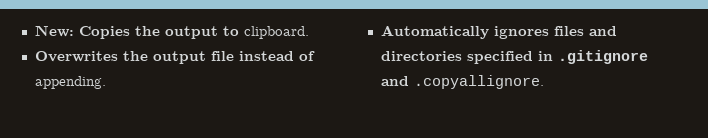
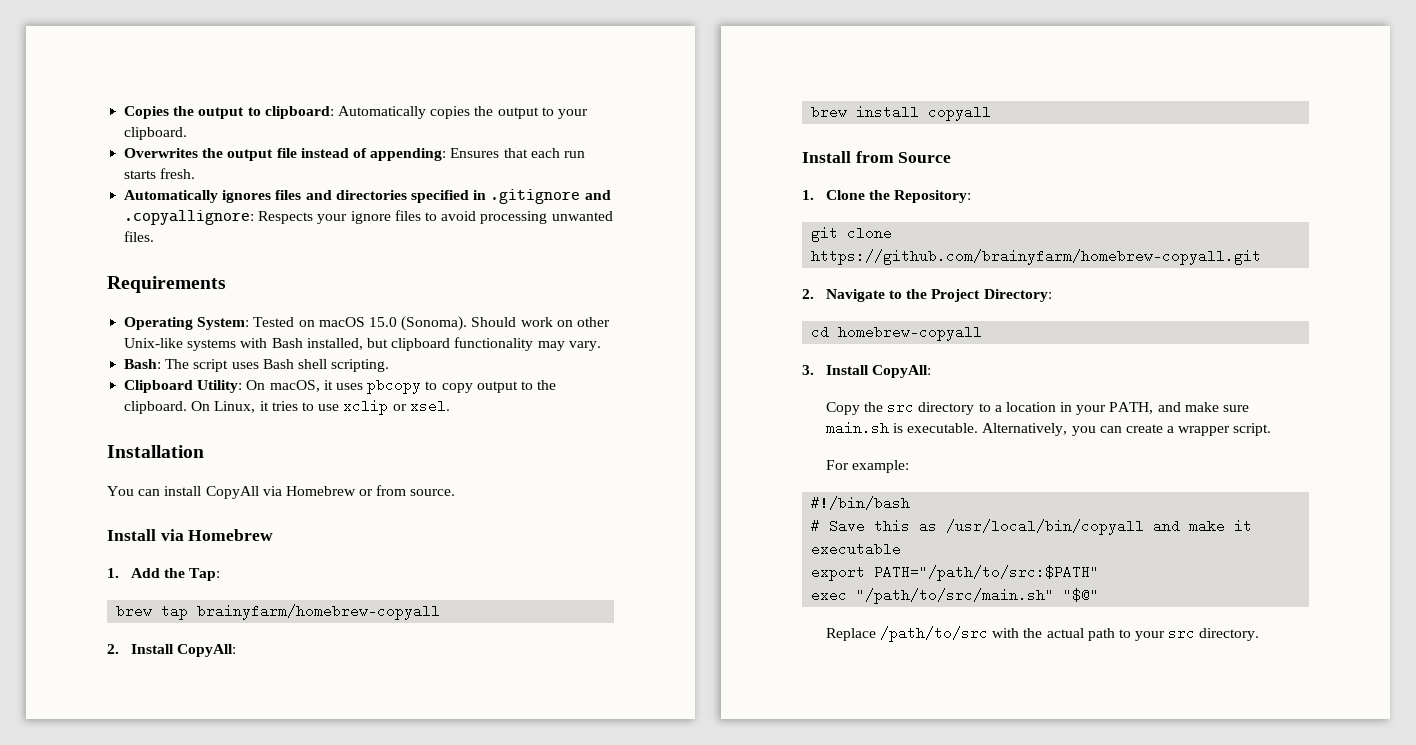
- New: Copies the output to clipboard.
+ Copies the output to clipboard: Automatically copies the output to your clipboard.
- Overwrites the output file instead of appending.
+ Overwrites the output file instead of appending: Ensures that each run starts fresh.
- Automatically ignores files and directories specified in .gitignore and .copyallignore.
+ Automatically ignores files and directories specified in .gitignore and .copyallignore: Respects your ignore files to avoid processing unwanted files.
+ Requirements
+ Operating System: Tested on macOS 15.0 (Sonoma). Should work on other Unix-like systems with Bash installed, but clipboard functionality may vary.
+ Bash: The script uses Bash shell scripting.
+ Clipboard Utility: On macOS, it uses pbcopy to copy output to the clipboard. On Linux, it tries to use xclip or xsel.
+ Installation
+ You can install CopyAll via Homebrew or from source.
+ Install via Homebrew
+ 1. Add the Tap:
+ brew tap brainyfarm/homebrew-copyall
+ 2. Install CopyAll:
+ brew install copyall
+ Install from Source
+ 1. Clone the Repository:
+ git clone https://github.com/brainyfarm/homebrew-copyall.git
+ 2. Navigate to the Project Directory:
+ cd homebrew-copyall
+ 3. Install CopyAll:
+ Copy the src directory to a location in your PATH, and make sure main.sh is executable. Alternatively, you can create a wrapper script.
+ For example:
+ #!/bin/bash
+ # Save this as /usr/local/bin/copyall and make it executable
+ export PATH="/path/to/src:$PATH"
+ exec "/path/to/src/main.sh" "$@"
+ Replace /path/to/src with the actual path to your src directory.

